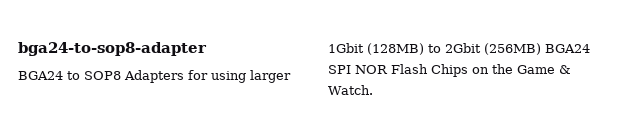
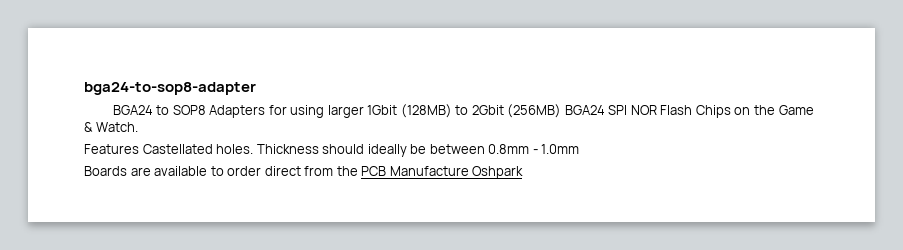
+ Features Castellated holes. Thickness should ideally be between 0.8mm - 1.0mm
+ Boards are available to order direct from the PCB Manufacture Oshpark

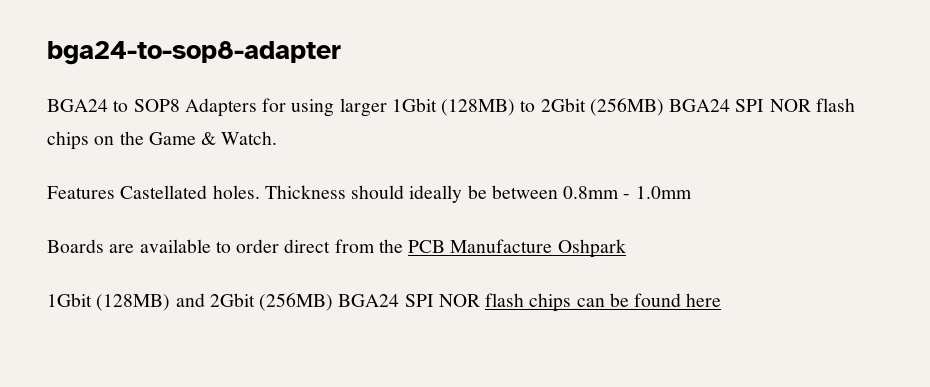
- BGA24 to SOP8 Adapters for using larger 1Gbit (128MB) to 2Gbit (256MB) BGA24 SPI NOR Flash Chips on the Game & Watch.
+ BGA24 to SOP8 Adapters for using larger 1Gbit (128MB) to 2Gbit (256MB) BGA24 SPI NOR flash chips on the Game & Watch.
+ 1Gbit (128MB) and 2Gbit (256MB) BGA24 SPI NOR flash chips can be found here

